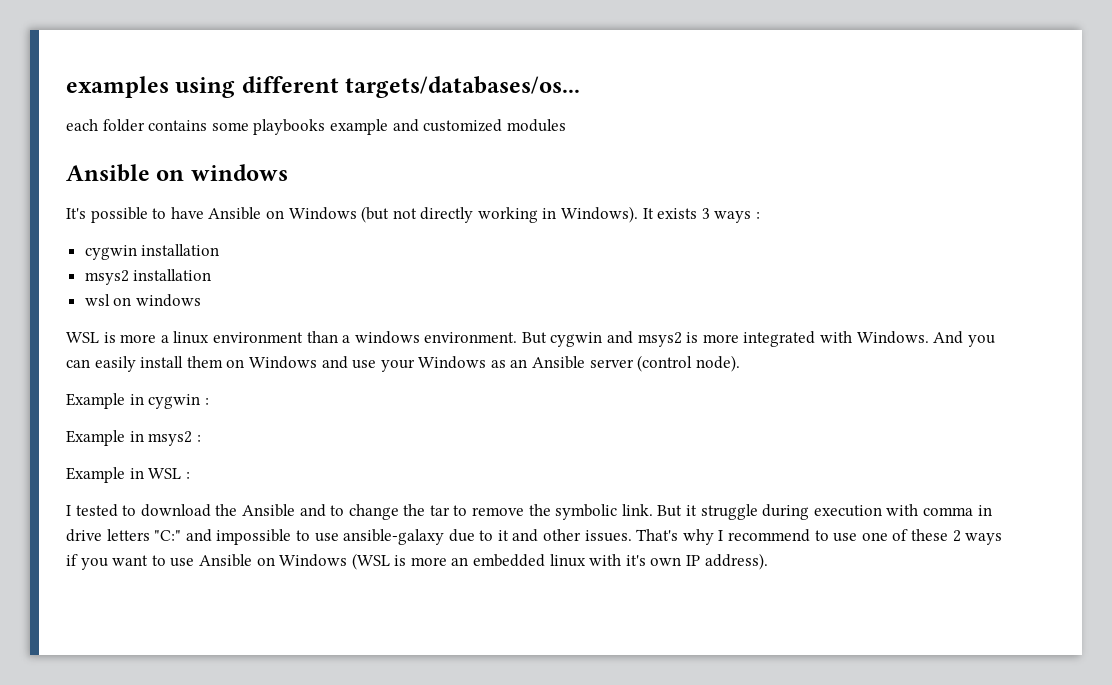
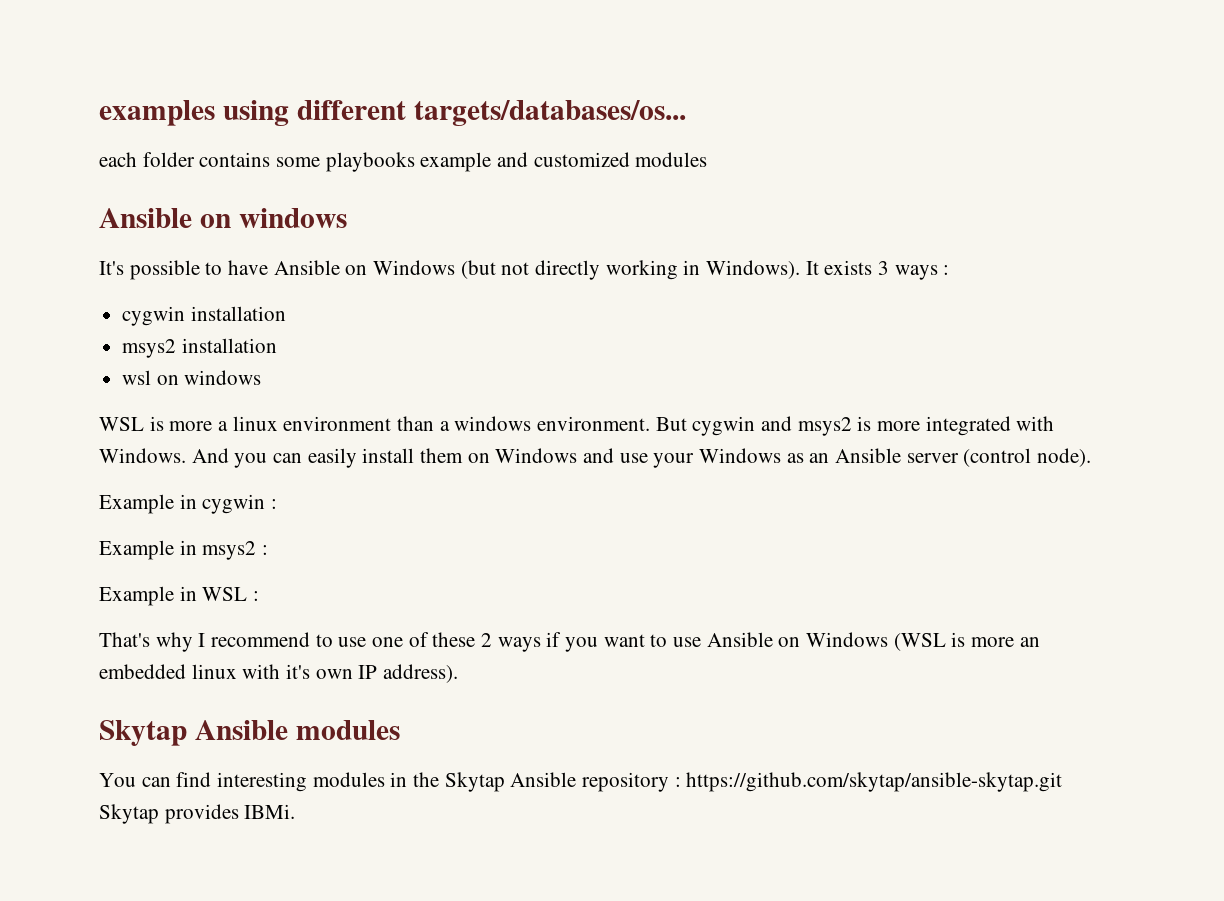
- I tested to download the Ansible and to change the tar to remove the symbolic link. But it struggle during execution with comma in drive letters "C:" and impossible to use ansible-galaxy due to it and other issues.
+ Skytap Ansible modules
+ You can find interesting modules in the Skytap Ansible repository : https://github.com/skytap/ansible-skytap.git Skytap provides IBMi.

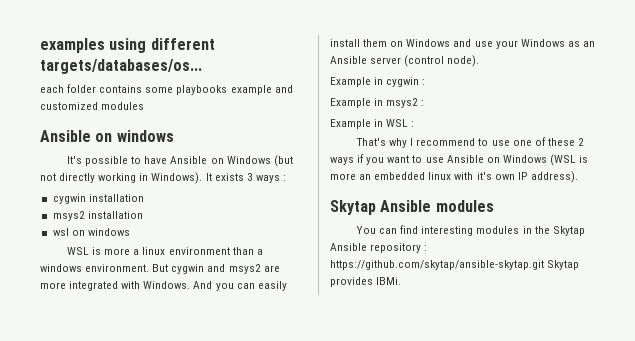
- But cygwin and msys2 is more integrated with Windows.
+ But cygwin and msys2 are more integrated with Windows.

